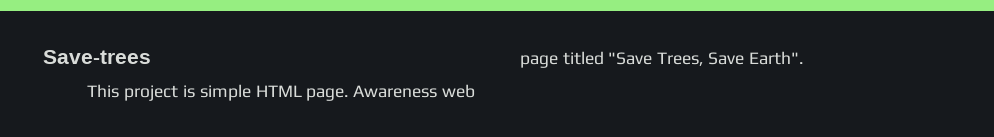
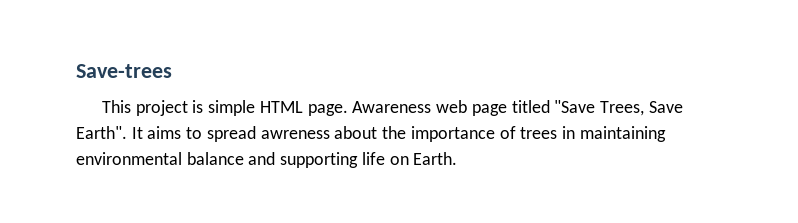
+ It aims to spread awreness about the importance of trees in maintaining environmental balance and supporting life on Earth.

